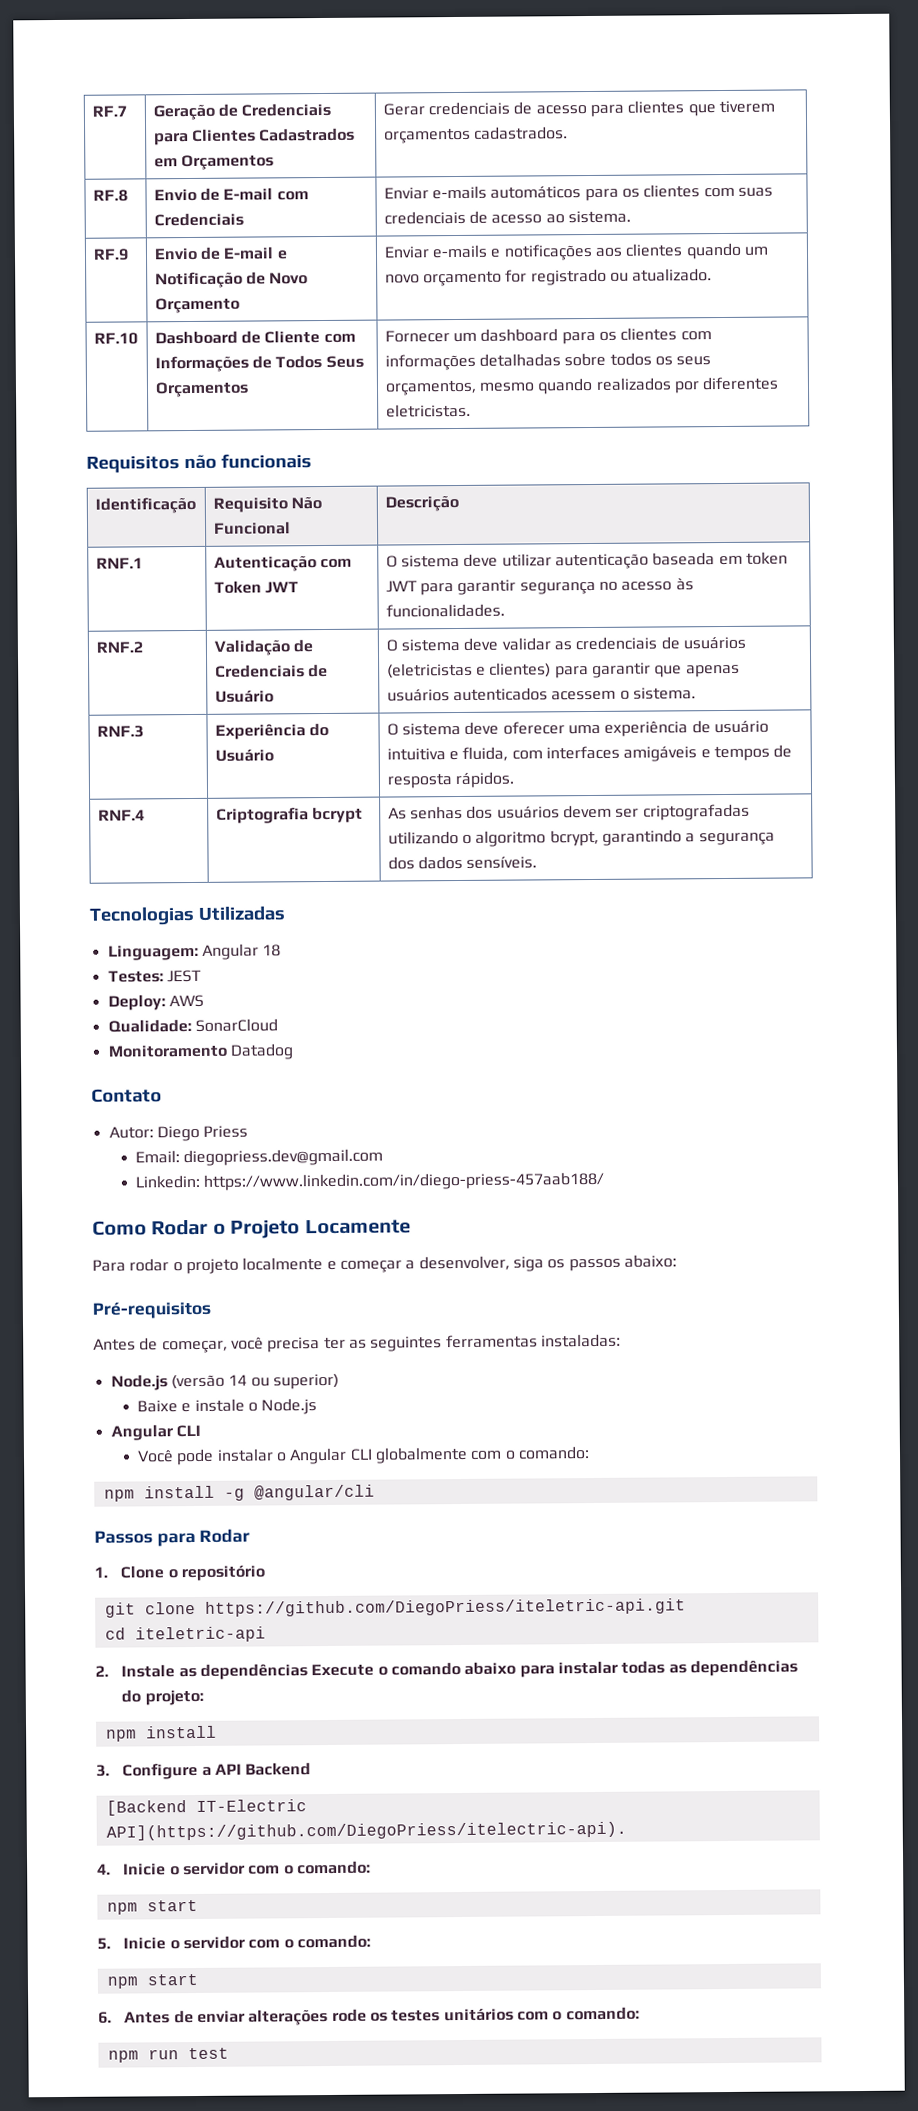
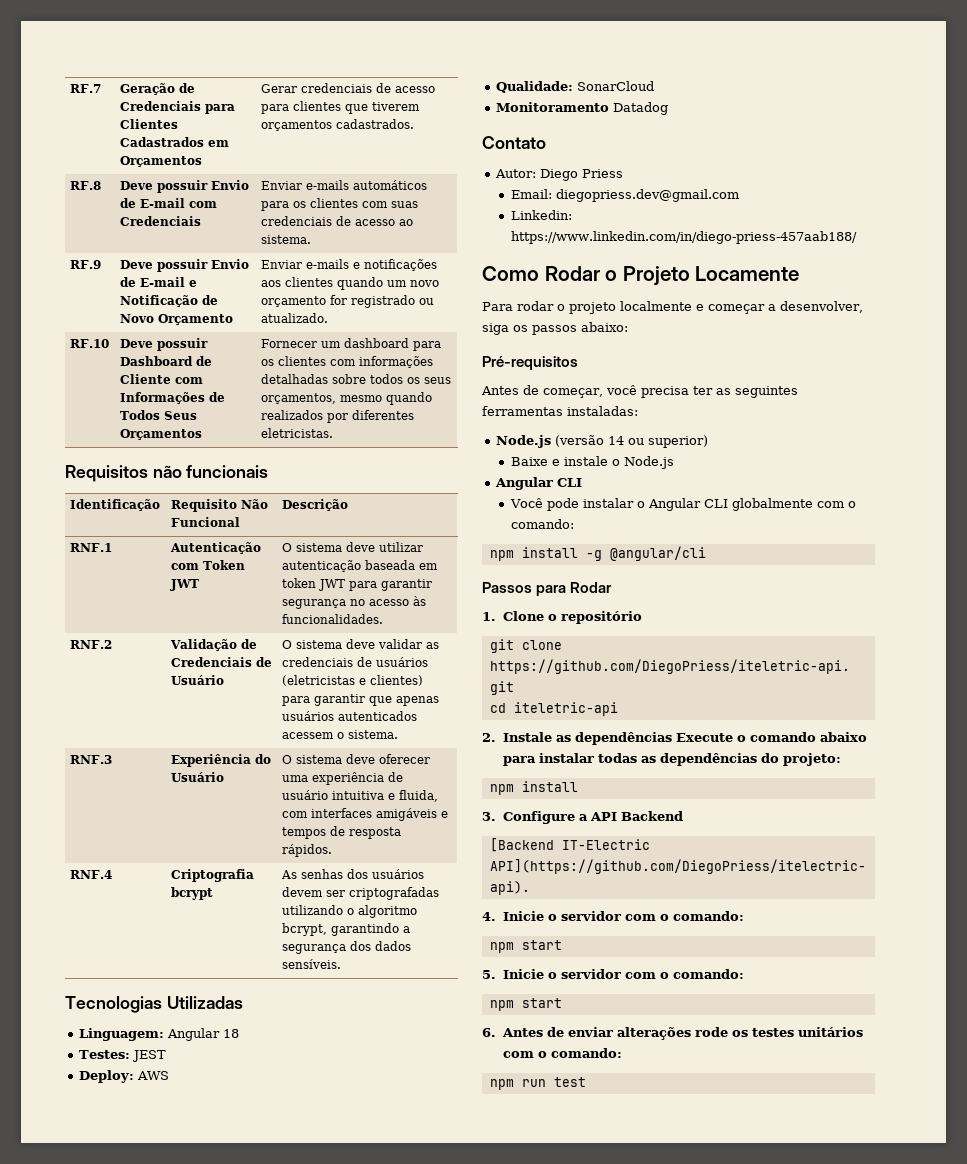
- RF.8 | Envio de E-mail com Credenciais | Enviar e-mails automáticos para os clientes com suas credenciais de acesso ao sistema.
+ RF.8 | Deve possuir Envio de E-mail com Credenciais | Enviar e-mails automáticos para os clientes com suas credenciais de acesso ao sistema.
- RF.9 | Envio de E-mail e Notificação de Novo Orçamento | Enviar e-mails e notificações aos clientes quando um novo orçamento for registrado ou atualizado.
+ RF.9 | Deve possuir Envio de E-mail e Notificação de Novo Orçamento | Enviar e-mails e notificações aos clientes quando um novo orçamento for registrado ou atualizado.
- RF.10 | Dashboard de Cliente com Informações de Todos Seus Orçamentos | Fornecer um dashboard para os clientes com informações detalhadas sobre todos os seus orçamentos, mesmo quando realizados por diferentes eletricistas.
+ RF.10 | Deve possuir Dashboard de Cliente com Informações de Todos Seus Orçamentos | Fornecer um dashboard para os clientes com informações detalhadas sobre todos os seus orçamentos, mesmo quando realizados por diferentes eletricistas.

